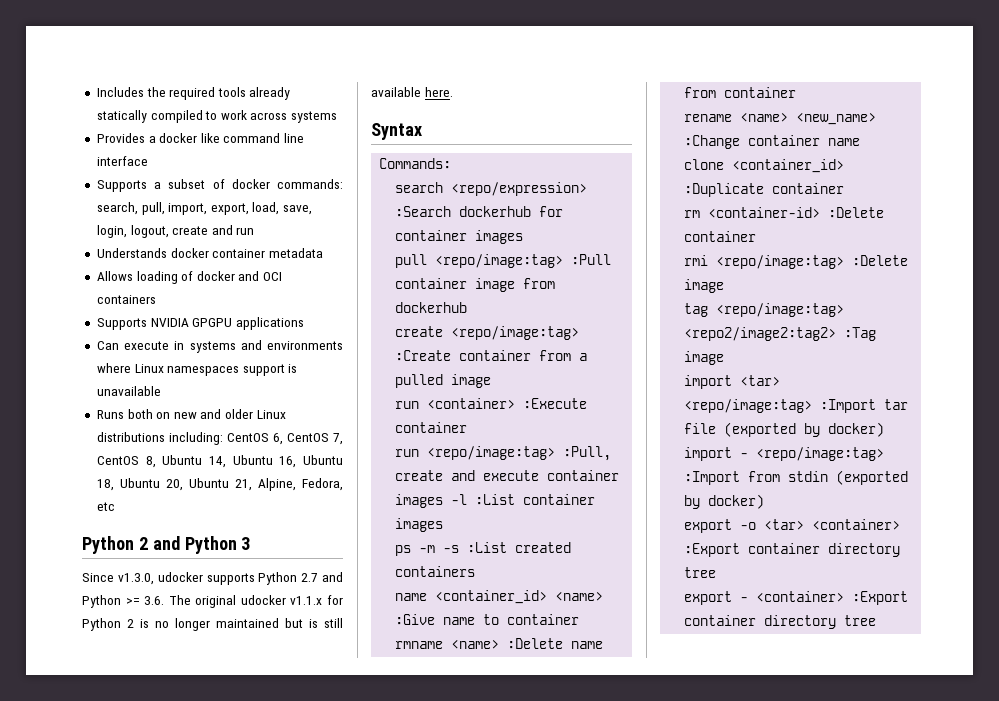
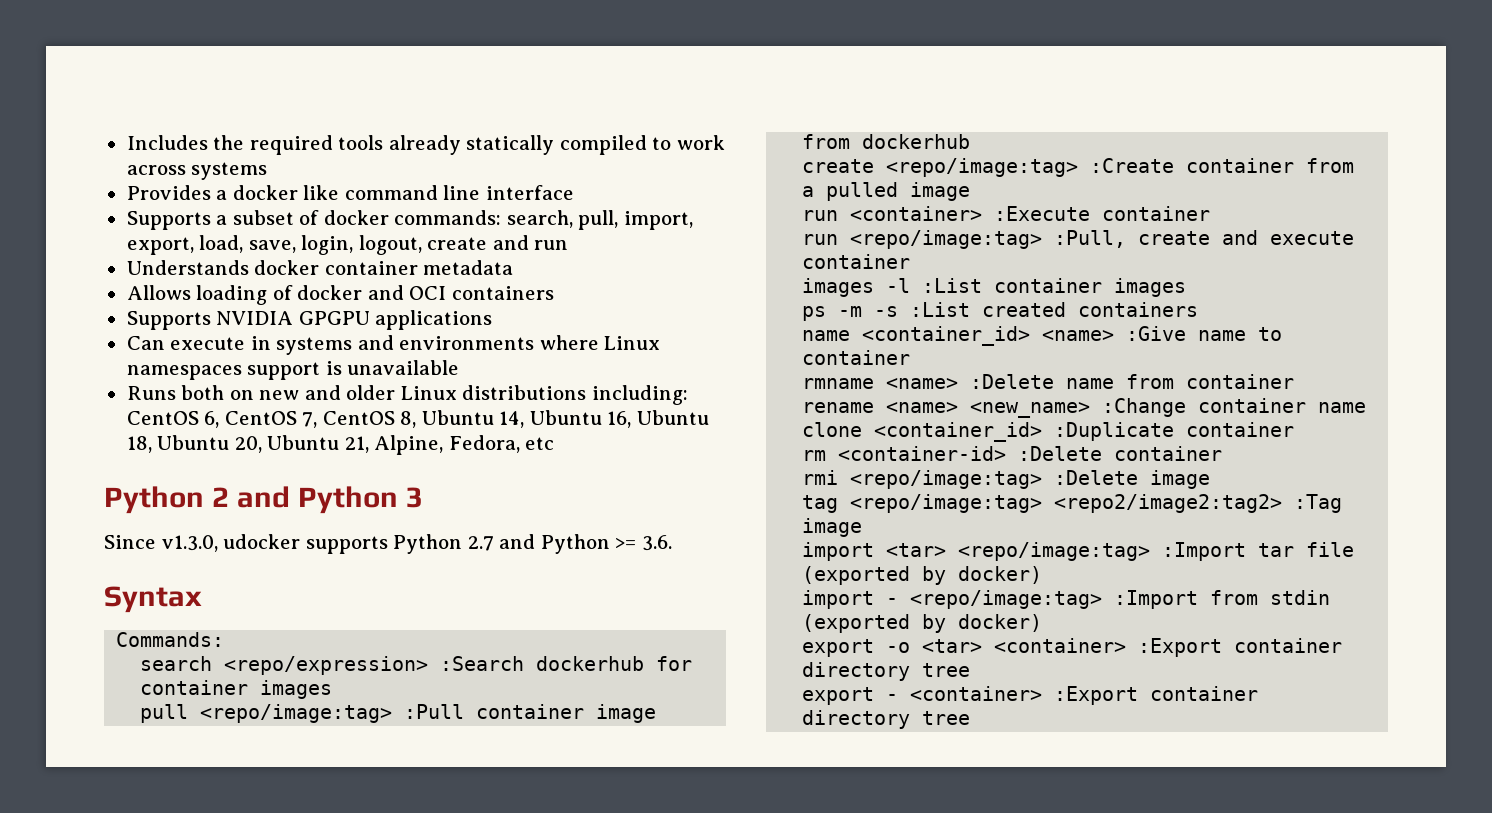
- Since v1.3.0, udocker supports Python 2.7 and Python >= 3.6. The original udocker v1.1.x for Python 2 is no longer maintained but is still available here.
+ Since v1.3.0, udocker supports Python 2.7 and Python >= 3.6.

